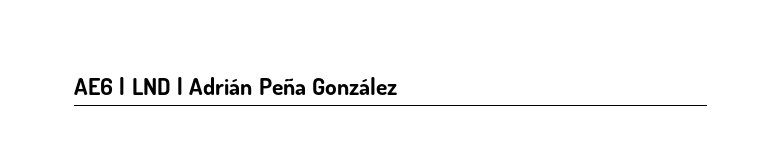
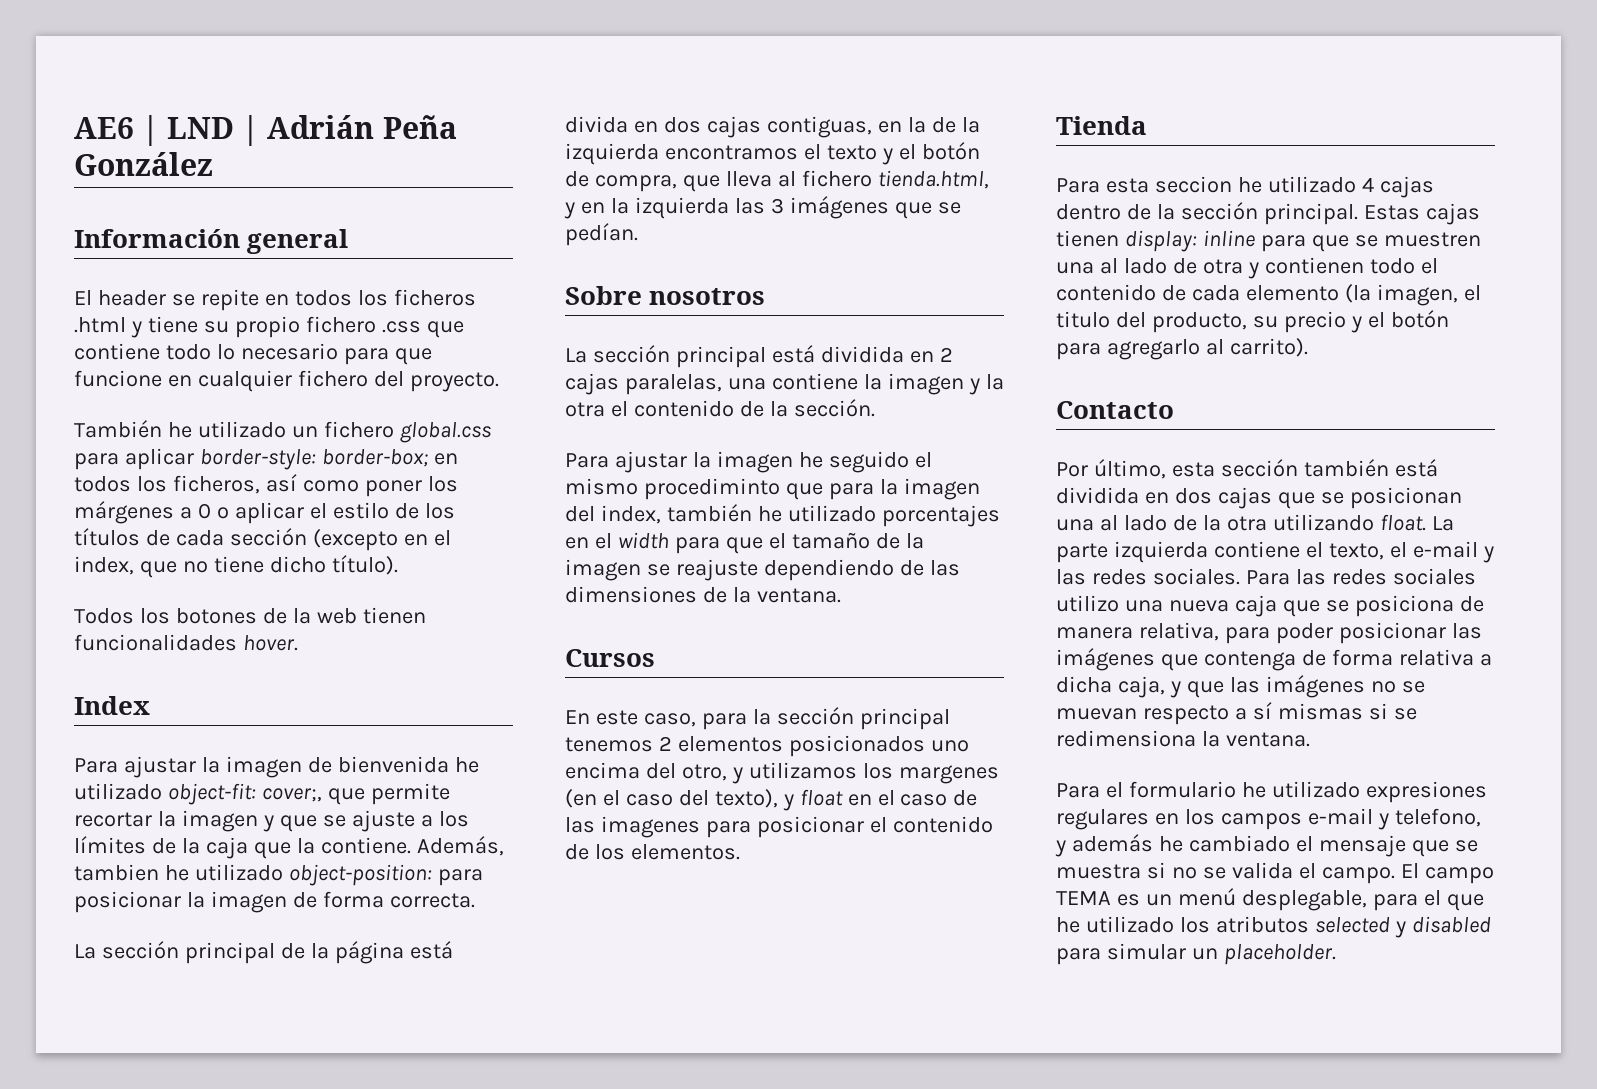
+ Información general
+ El header se repite en todos los ficheros .html y tiene su propio fichero .css que contiene todo lo necesario para que funcione en cualquier fichero del proyecto.
+ También he utilizado un fichero global.css para aplicar border-style: border-box; en todos los ficheros, así como poner los márgenes a 0 o aplicar el estilo de los títulos de cada sección (excepto en el index, que no tiene dicho título).
+ Todos los botones de la web tienen funcionalidades hover.
+ Index
+ Para ajustar la imagen de bienvenida he utilizado object-fit: cover;, que permite recortar la imagen y que se ajuste a los límites de la caja que la contiene. Además, tambien he utilizado object-position: para posicionar la imagen de forma correcta.
+ La sección principal de la página está divida en dos cajas contiguas, en la de la izquierda encontramos el texto y el botón de compra, que lleva al fichero tienda.html, y en la izquierda las 3 imágenes que se pedían.
+ Sobre nosotros
+ La sección principal está dividida en 2 cajas paralelas, una contiene la imagen y la otra el contenido de la sección.
+ Para ajustar la imagen he seguido el mismo procediminto que para la imagen del index, también he utilizado porcentajes en el width para que el tamaño de la imagen se reajuste dependiendo de las dimensiones de la ventana.
+ Cursos
+ En este caso, para la sección principal tenemos 2 elementos posicionados uno encima del otro, y utilizamos los margenes (en el caso del texto), y float en el caso de las imagenes para posicionar el contenido de los elementos.
+ Tienda
+ Para esta seccion he utilizado 4 cajas dentro de la sección principal. Estas cajas tienen display: inline para que se muestren una al lado de otra y contienen todo el contenido de cada elemento (la imagen, el titulo del producto, su precio y el botón para agregarlo al carrito).
+ Contacto
+ Por último, esta sección también está dividida en dos cajas que se posicionan una al lado de la otra utilizando float. La parte izquierda contiene el texto, el e-mail y las redes sociales. Para las redes sociales utilizo una nueva caja que se posiciona de manera relativa, para poder posicionar las imágenes que contenga de forma relativa a dicha caja, y que las imágenes no se muevan respecto a sí mismas si se redimensiona la ventana.
+ Para el formulario he utilizado expresiones regulares en los campos e-mail y telefono, y además he cambiado el mensaje que se muestra si no se valida el campo. El campo TEMA es un menú desplegable, para el que he utilizado los atributos selected y disabled para simular un placeholder.

